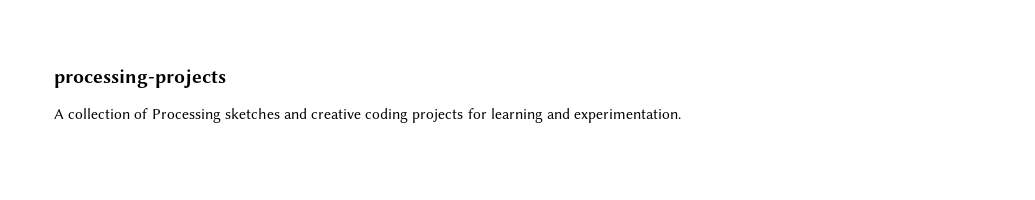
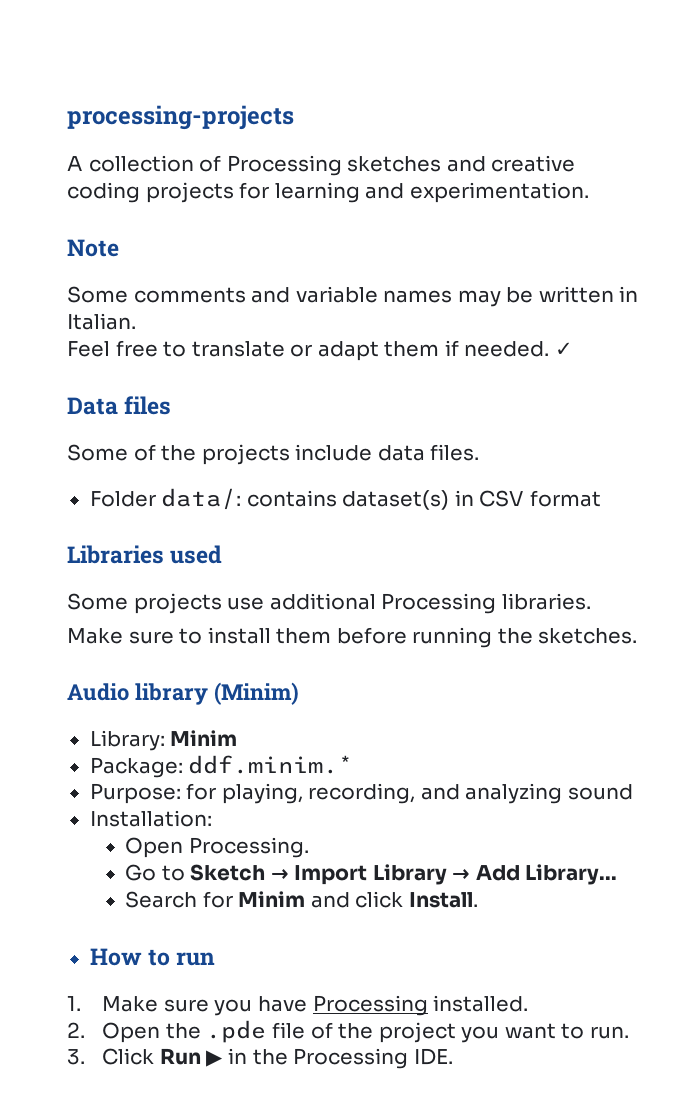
+ Note
+ Some comments and variable names may be written in Italian.
+ Feel free to translate or adapt them if needed. ✓
+ Data files
+ Some of the projects include data files.
+ Folder data/: contains dataset(s) in CSV format
+ Libraries used
+ Some projects use additional Processing libraries.
+ Make sure to install them before running the sketches.
+ Audio library (Minim)
+ Library: Minim
+ Package: ddf.minim.*
+ Purpose: for playing, recording, and analyzing sound
+ Installation:
+ Open Processing.
+ Go to Sketch → Import Library → Add Library...
+ Search for Minim and click Install.
+ How to run
+ 1. Make sure you have Processing installed.
+ 2. Open the .pde file of the project you want to run.
+ 3. Click Run ▶ in the Processing IDE.

